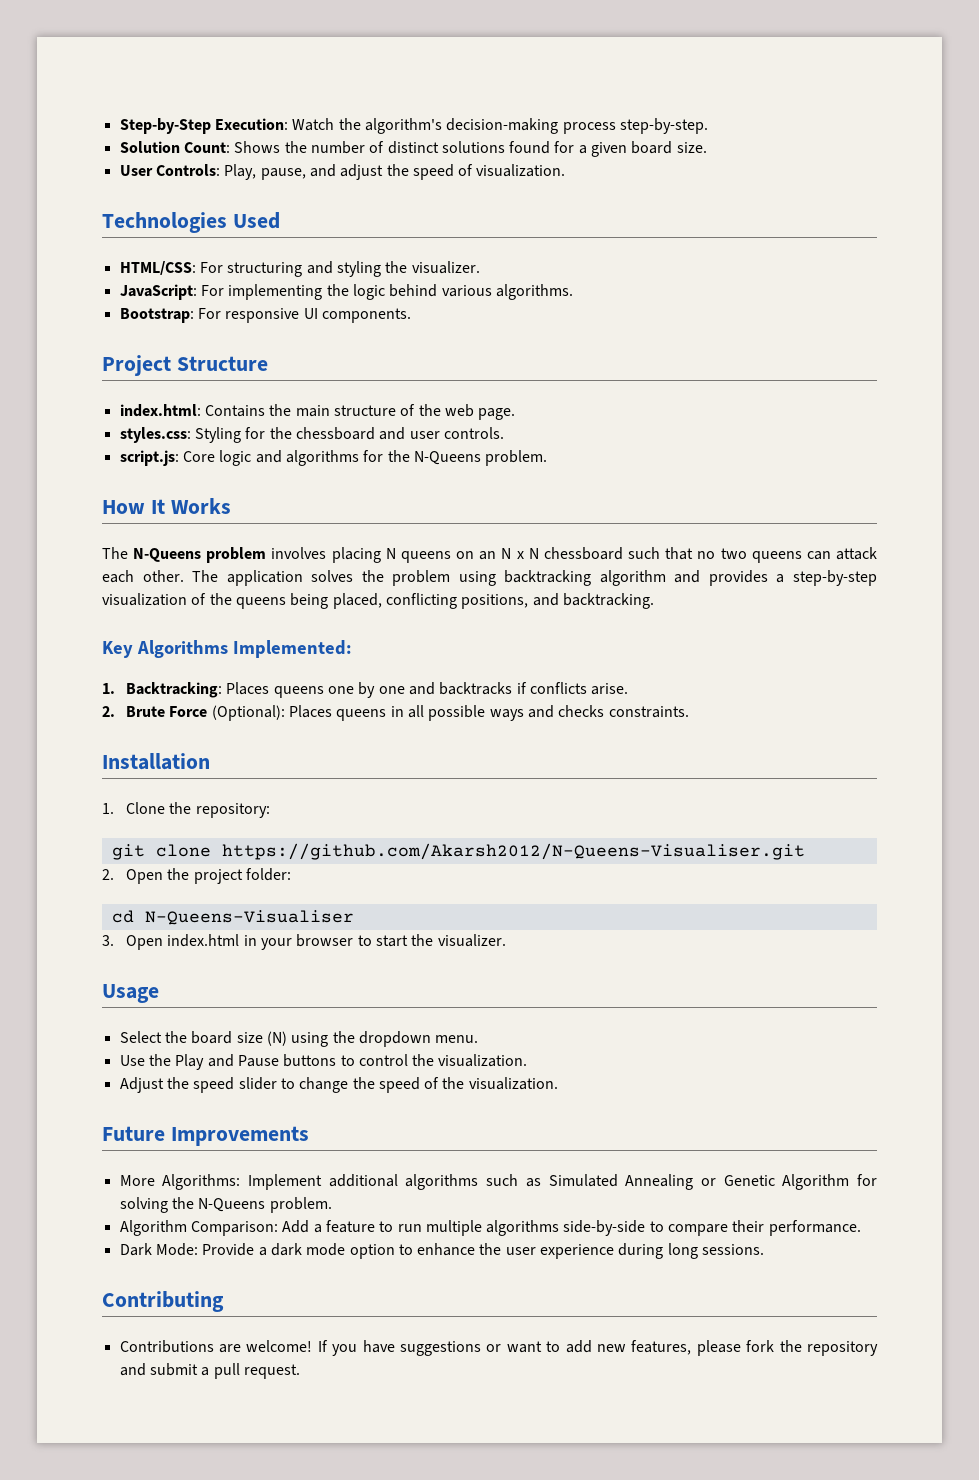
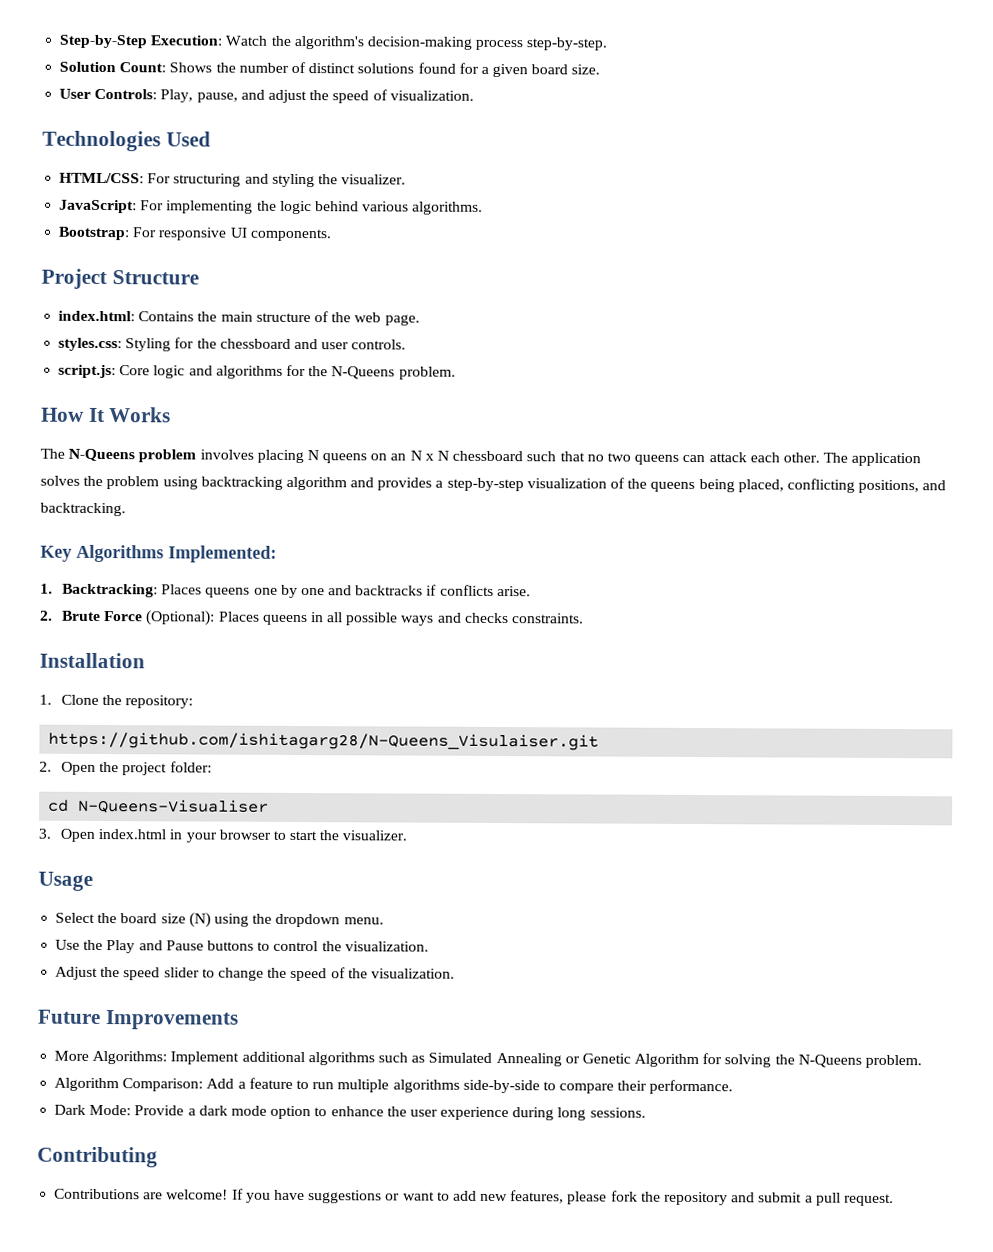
- git clone https://github.com/Akarsh2012/N-Queens-Visualiser.git
+ https://github.com/ishitagarg28/N-Queens_Visulaiser.git

